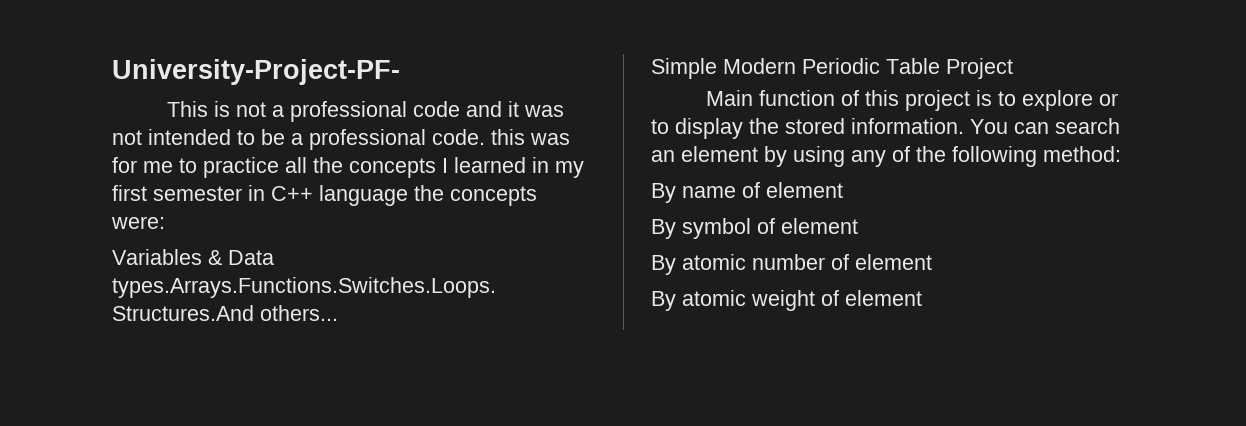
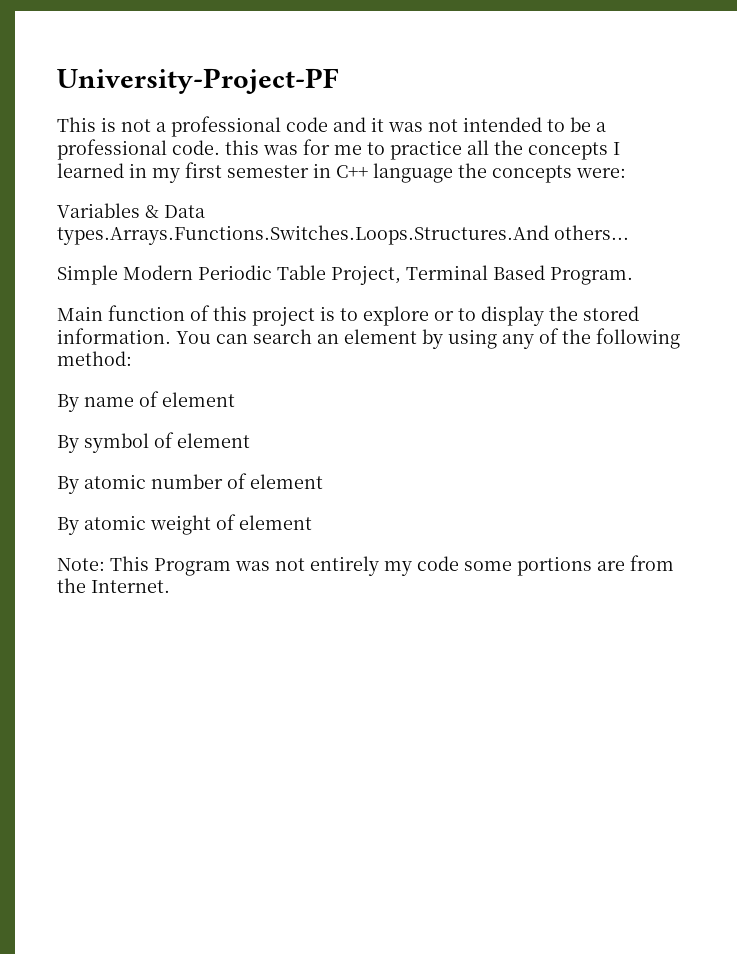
- University-Project-PF-
+ University-Project-PF
- Simple Modern Periodic Table Project
+ Simple Modern Periodic Table Project, Terminal Based Program.
+ Note: This Program was not entirely my code some portions are from the Internet.

